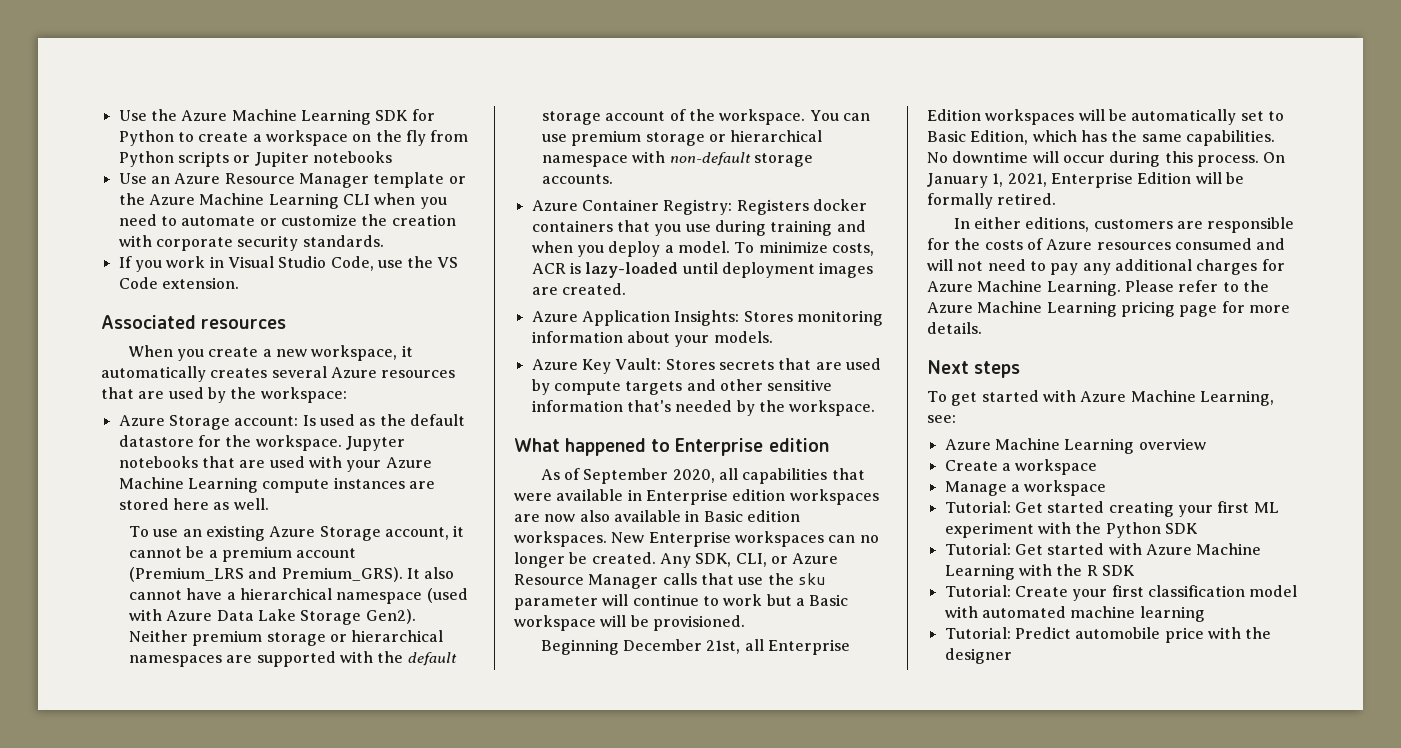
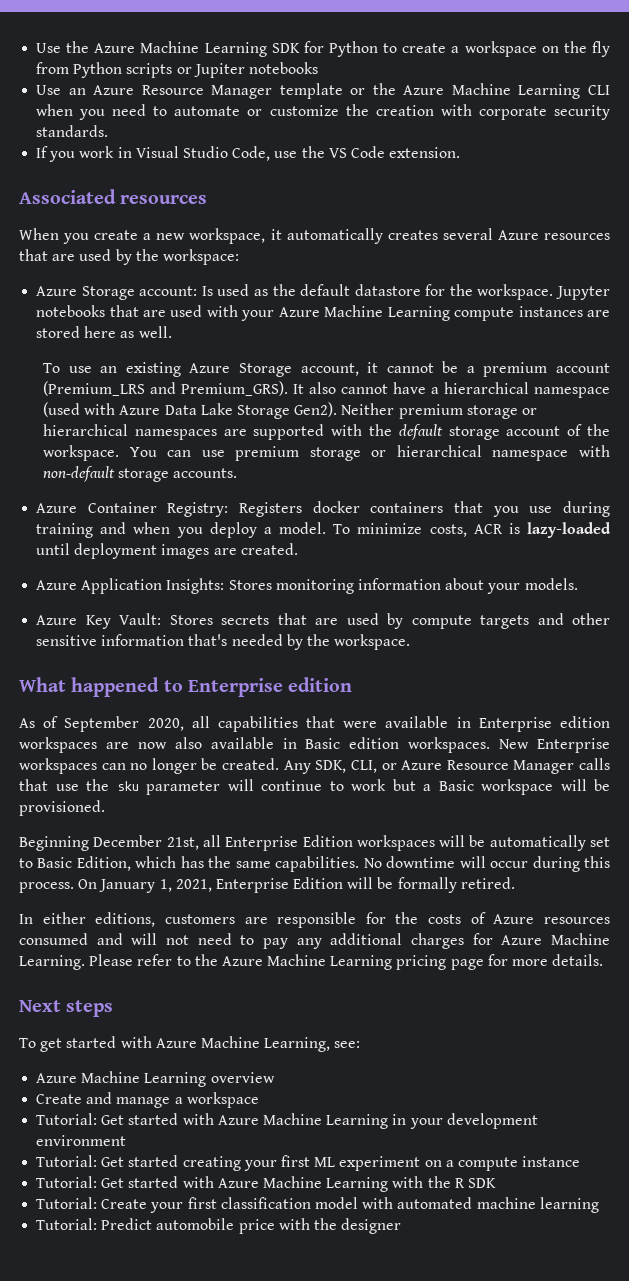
- Create a workspace
- Manage a workspace
+ Create and manage a workspace
+ Tutorial: Get started with Azure Machine Learning in your development environment
- Tutorial: Get started creating your first ML experiment with the Python SDK
+ Tutorial: Get started creating your first ML experiment on a compute instance

